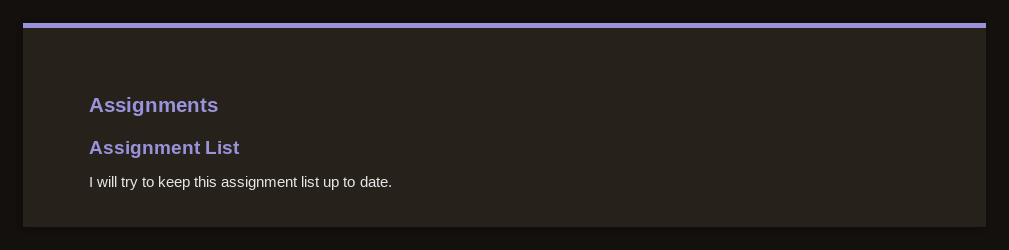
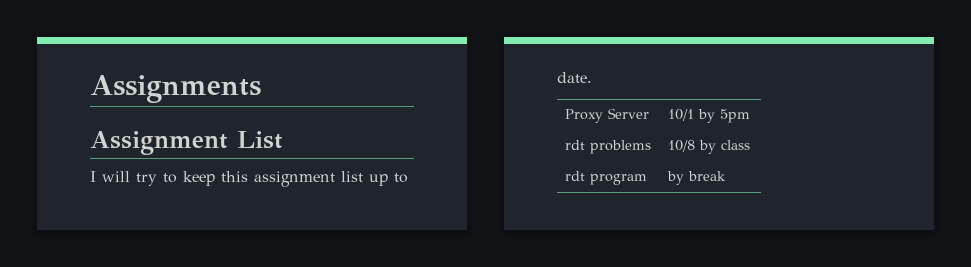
+ Proxy Server | 10/1 by 5pm
+ rdt problems | 10/8 by class
+ rdt program | by break

